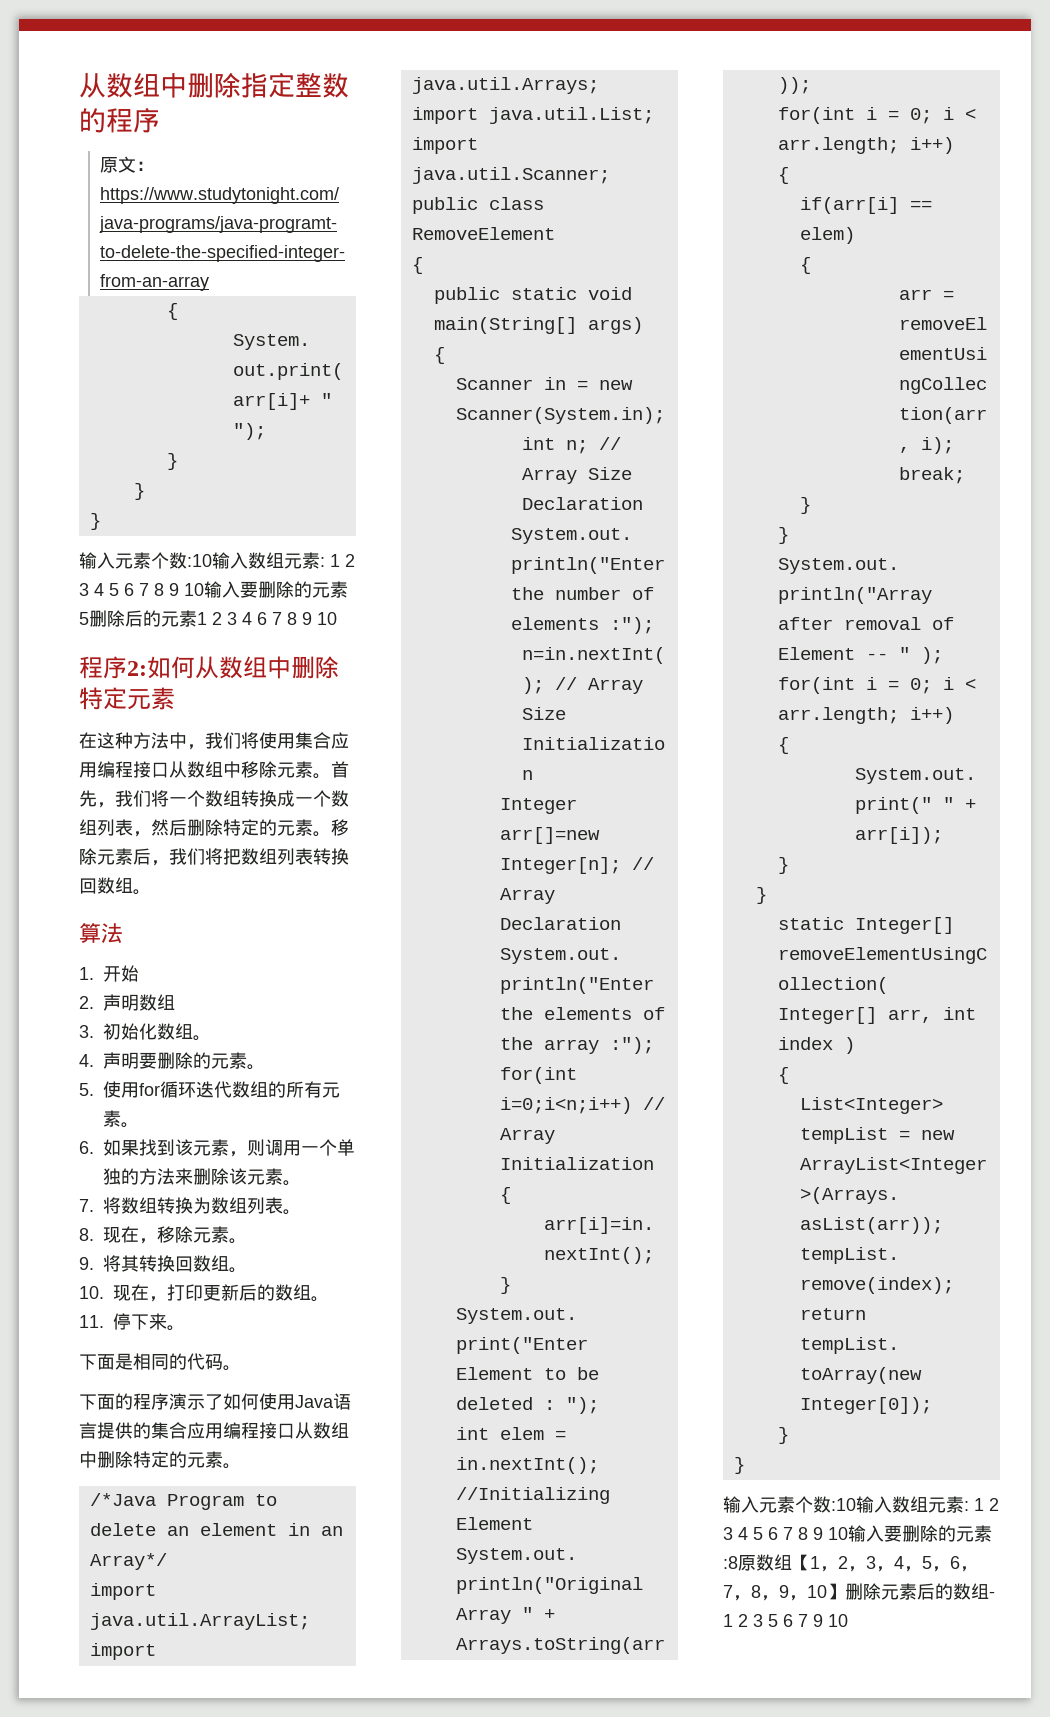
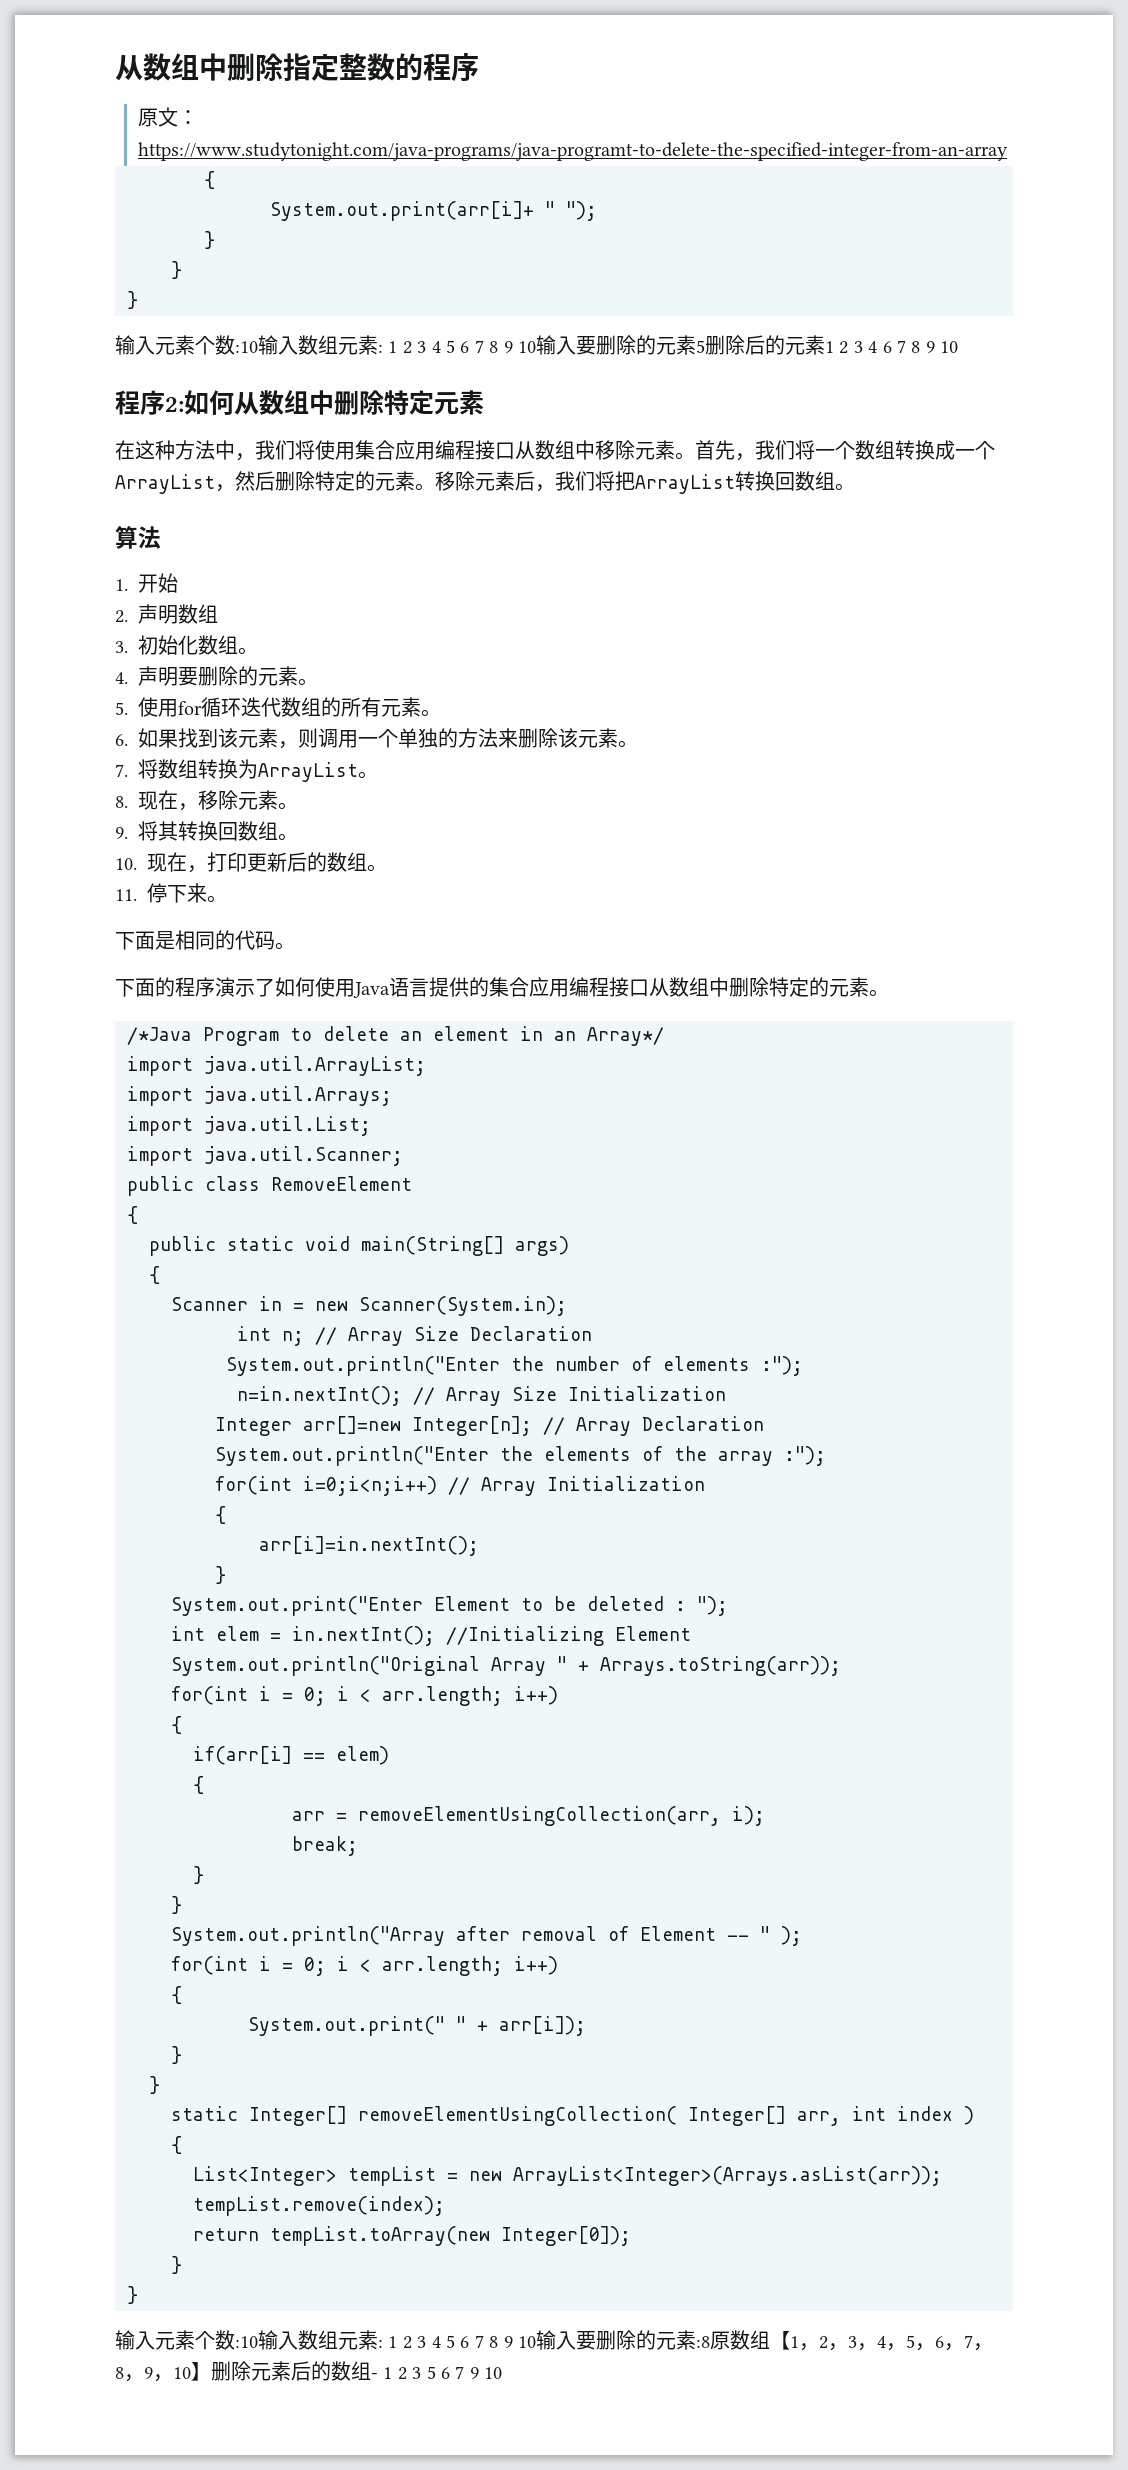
- 首先，我们将一个数组转换成一个数组列表，然后删除特定的元素。
+ 首先，我们将一个数组转换成一个ArrayList，然后删除特定的元素。
- 移除元素后，我们将把数组列表转换回数组。
+ 移除元素后，我们将把ArrayList转换回数组。
- 7.将数组转换为数组列表。
+ 7.将数组转换为ArrayList。

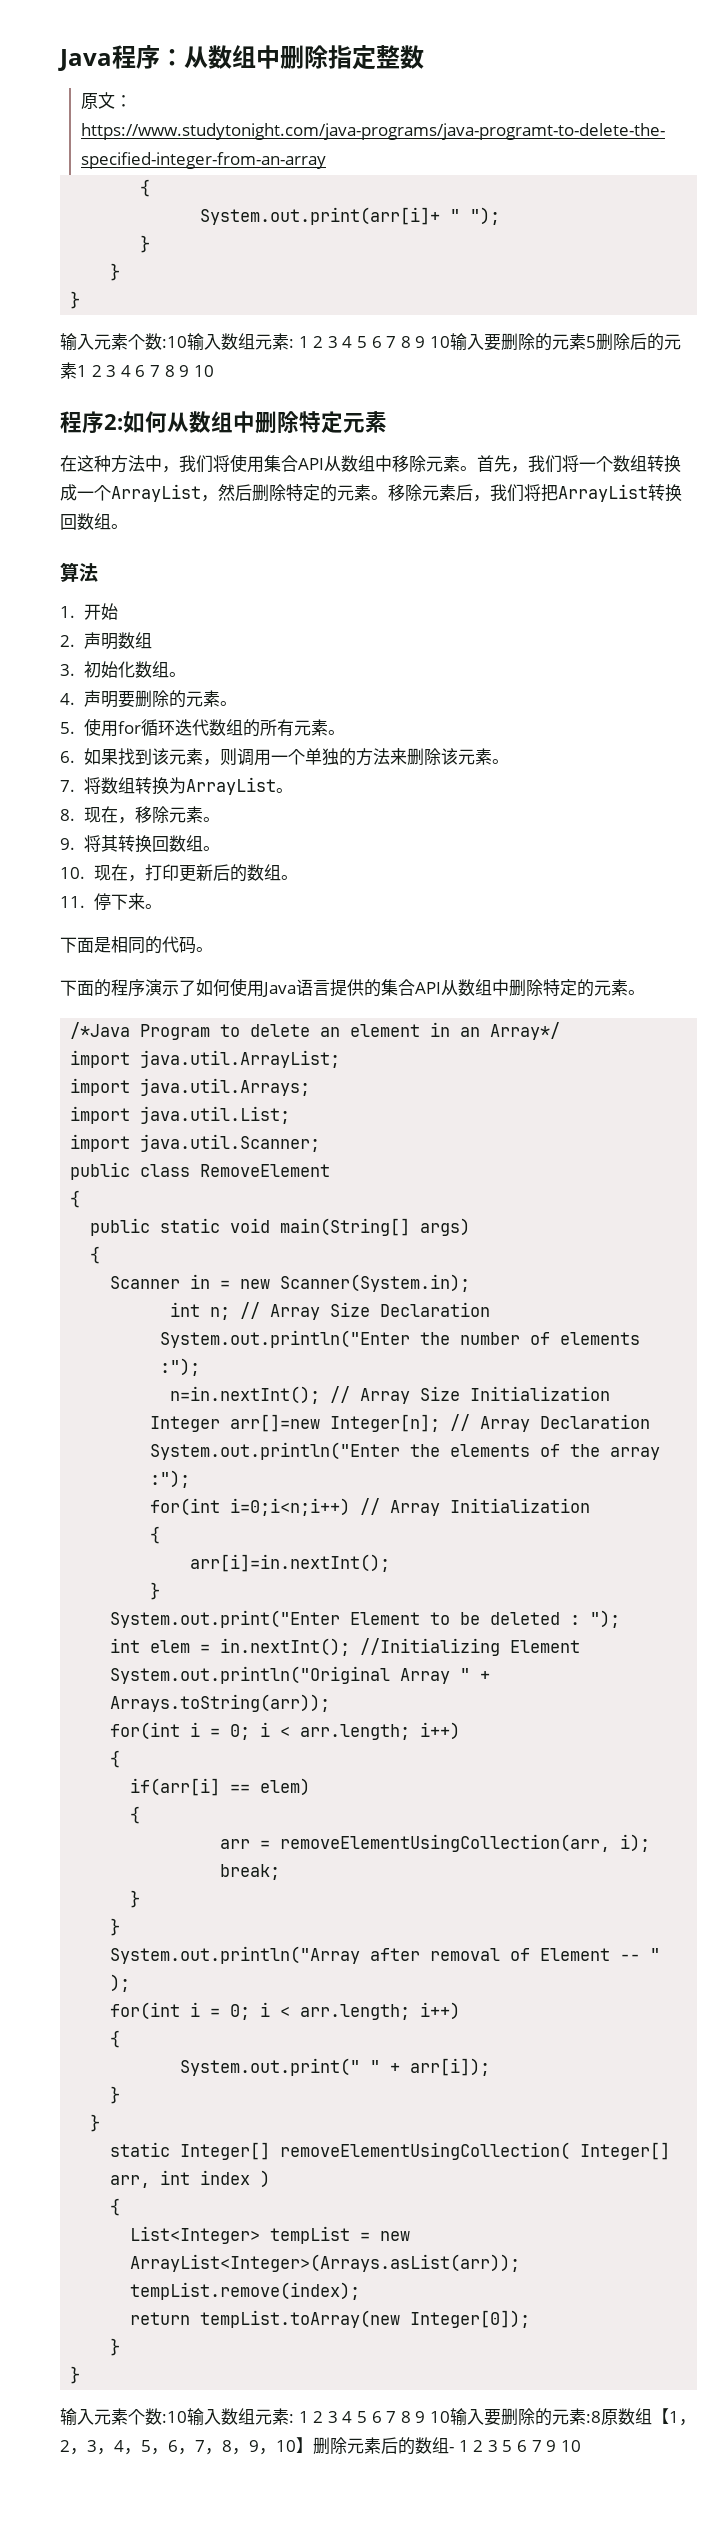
- 从数组中删除指定整数的程序
+ Java程序：从数组中删除指定整数
- 在这种方法中，我们将使用集合应用编程接口从数组中移除元素。
+ 在这种方法中，我们将使用集合API从数组中移除元素。
- 下面的程序演示了如何使用Java语言提供的集合应用编程接口从数组中删除特定的元素。
+ 下面的程序演示了如何使用Java语言提供的集合API从数组中删除特定的元素。

